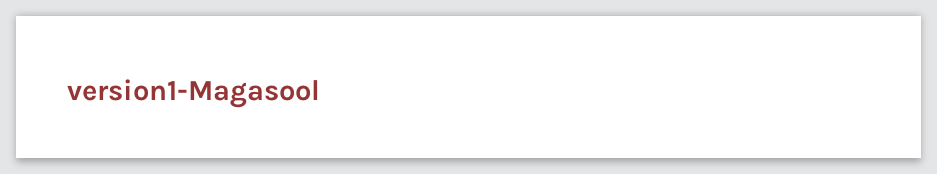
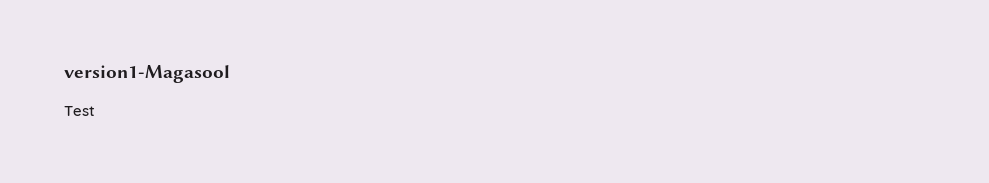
+ Test

